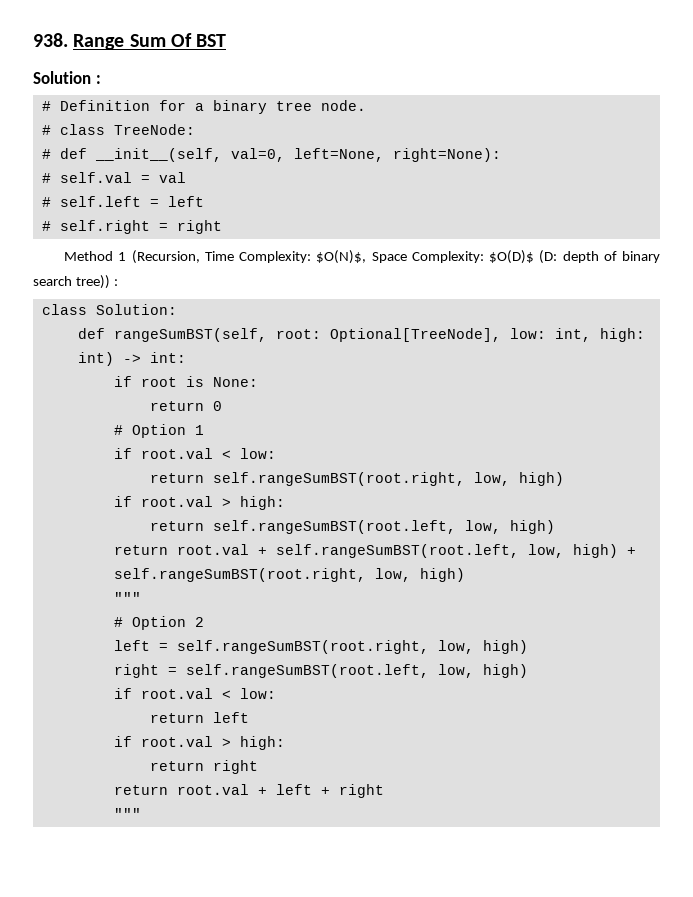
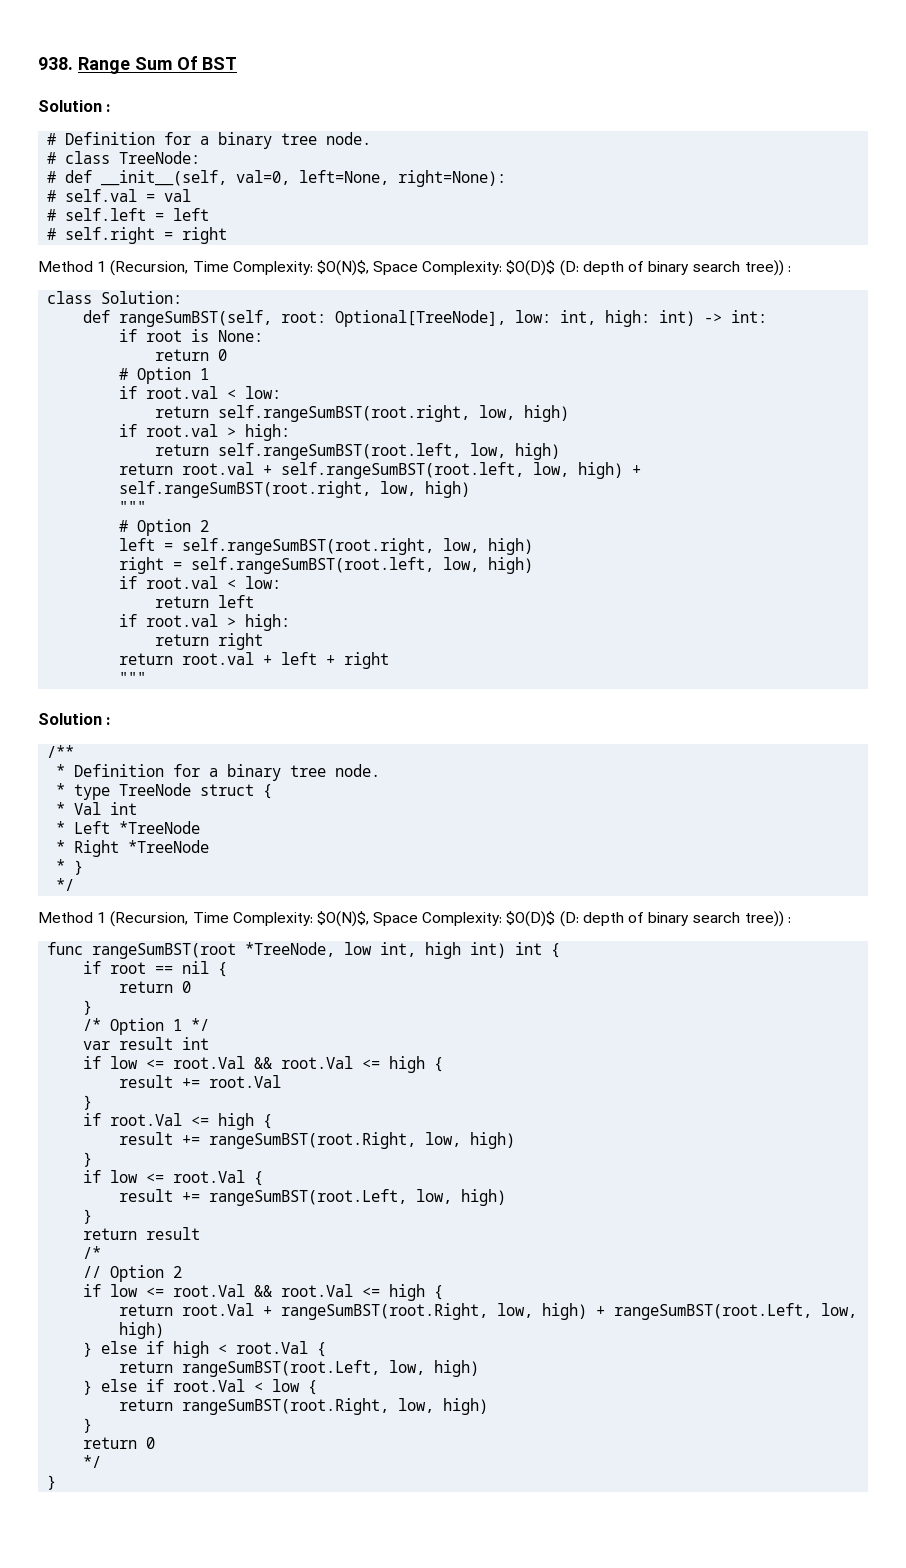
  return root.val + left + right
  """
+ Solution :
+ /**
+ * Definition for a binary tree node.
+ * type TreeNode struct {
+ * Val int
+ * Left *TreeNode
+ * Right *TreeNode
+ * }
+ */
+ Method 1 (Recursion, Time Complexity: $O(N)$, Space Complexity: $O(D)$ (D: depth of binary search tree)) :
+ func rangeSumBST(root *TreeNode, low int, high int) int {
+ if root == nil {
+ return 0
+ }
+ /* Option 1 */
+ var result int
+ if low <= root.Val && root.Val <= high {
+ result += root.Val
+ }
+ if root.Val <= high {
+ result += rangeSumBST(root.Right, low, high)
+ }
+ if low <= root.Val {
+ result += rangeSumBST(root.Left, low, high)
+ }
+ return result
+ /*
+ // Option 2
+ if low <= root.Val && root.Val <= high {
+ return root.Val + rangeSumBST(root.Right, low, high) + rangeSumBST(root.Left, low, high)
+ } else if high < root.Val {
+ return rangeSumBST(root.Left, low, high)
+ } else if root.Val < low {
+ return rangeSumBST(root.Right, low, high)
+ }
+ return 0
+ */
+ }

